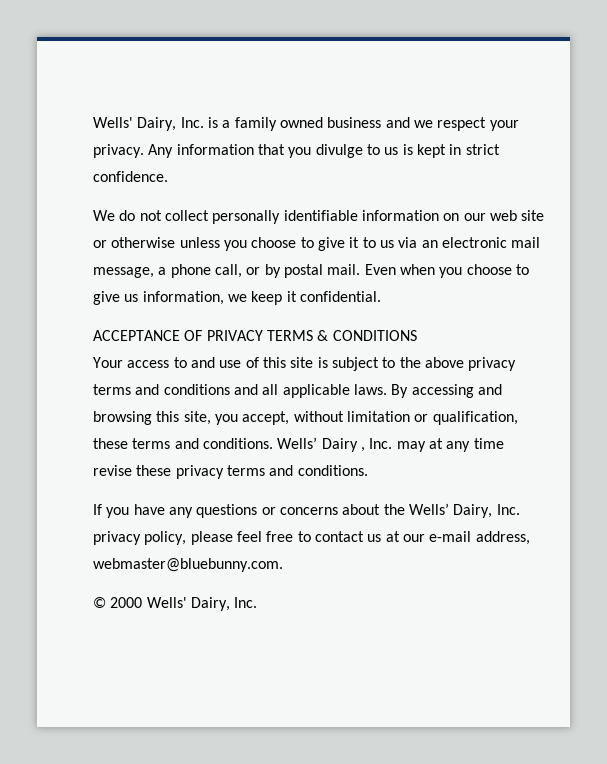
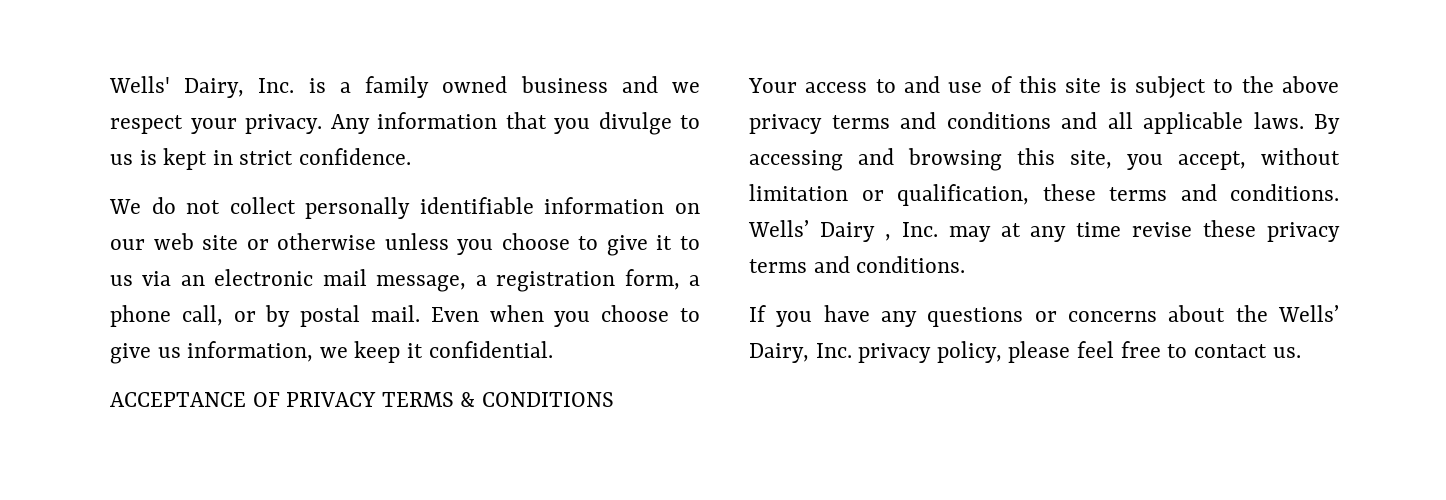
- We do not collect personally identifiable information on our web site or otherwise unless you choose to give it to us via an electronic mail message, a phone call, or by postal mail.
+ We do not collect personally identifiable information on our web site or otherwise unless you choose to give it to us via an electronic mail message, a registration form, a phone call, or by postal mail.
- If you have any questions or concerns about the Wells’ Dairy, Inc. privacy policy, please feel free to contact us at our e-mail address, webmaster@bluebunny.com.
- © 2000 Wells' Dairy, Inc.
+ If you have any questions or concerns about the Wells’ Dairy, Inc. privacy policy, please feel free to contact us.

